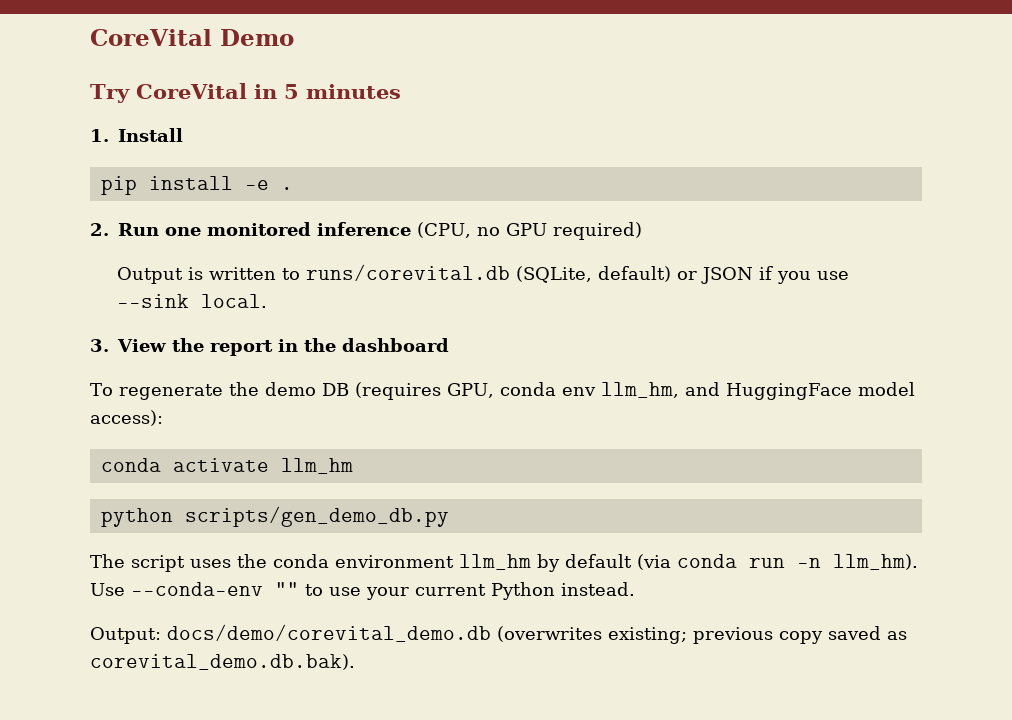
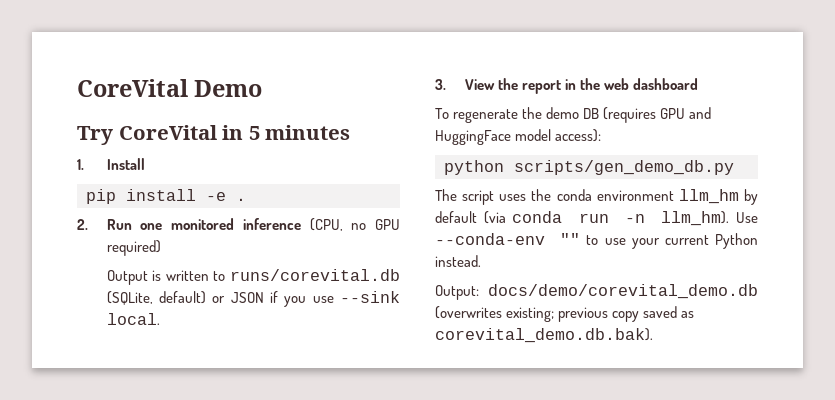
- 3. View the report in the dashboard
+ 3. View the report in the web dashboard
- To regenerate the demo DB (requires GPU, conda env llm_hm, and HuggingFace model access):
+ To regenerate the demo DB (requires GPU and HuggingFace model access):
- conda activate llm_hm

